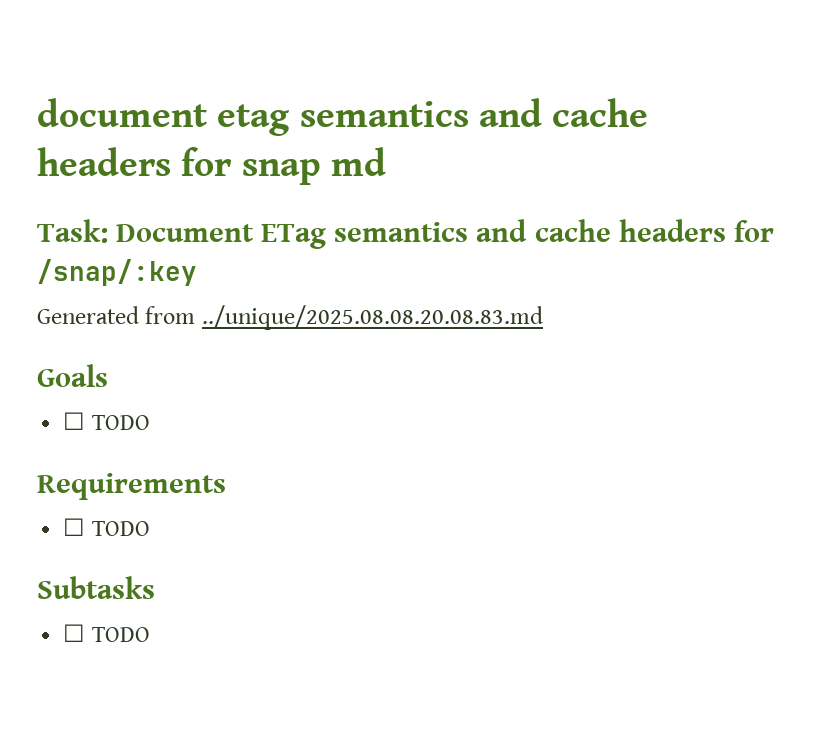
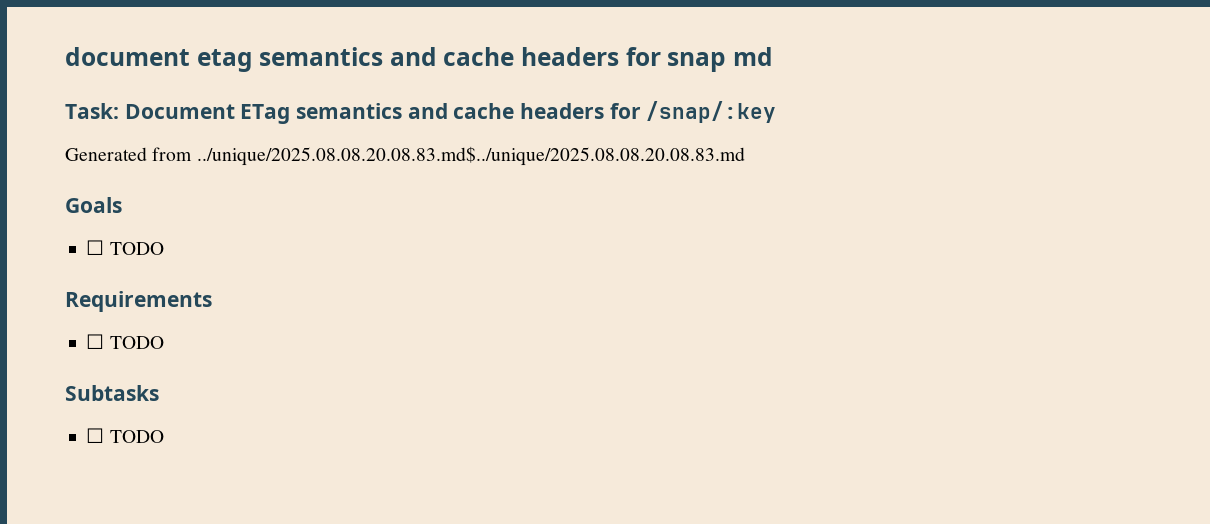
- Generated from ../unique/2025.08.08.20.08.83.md
+ Generated from ../unique/2025.08.08.20.08.83.md$../unique/2025.08.08.20.08.83.md

